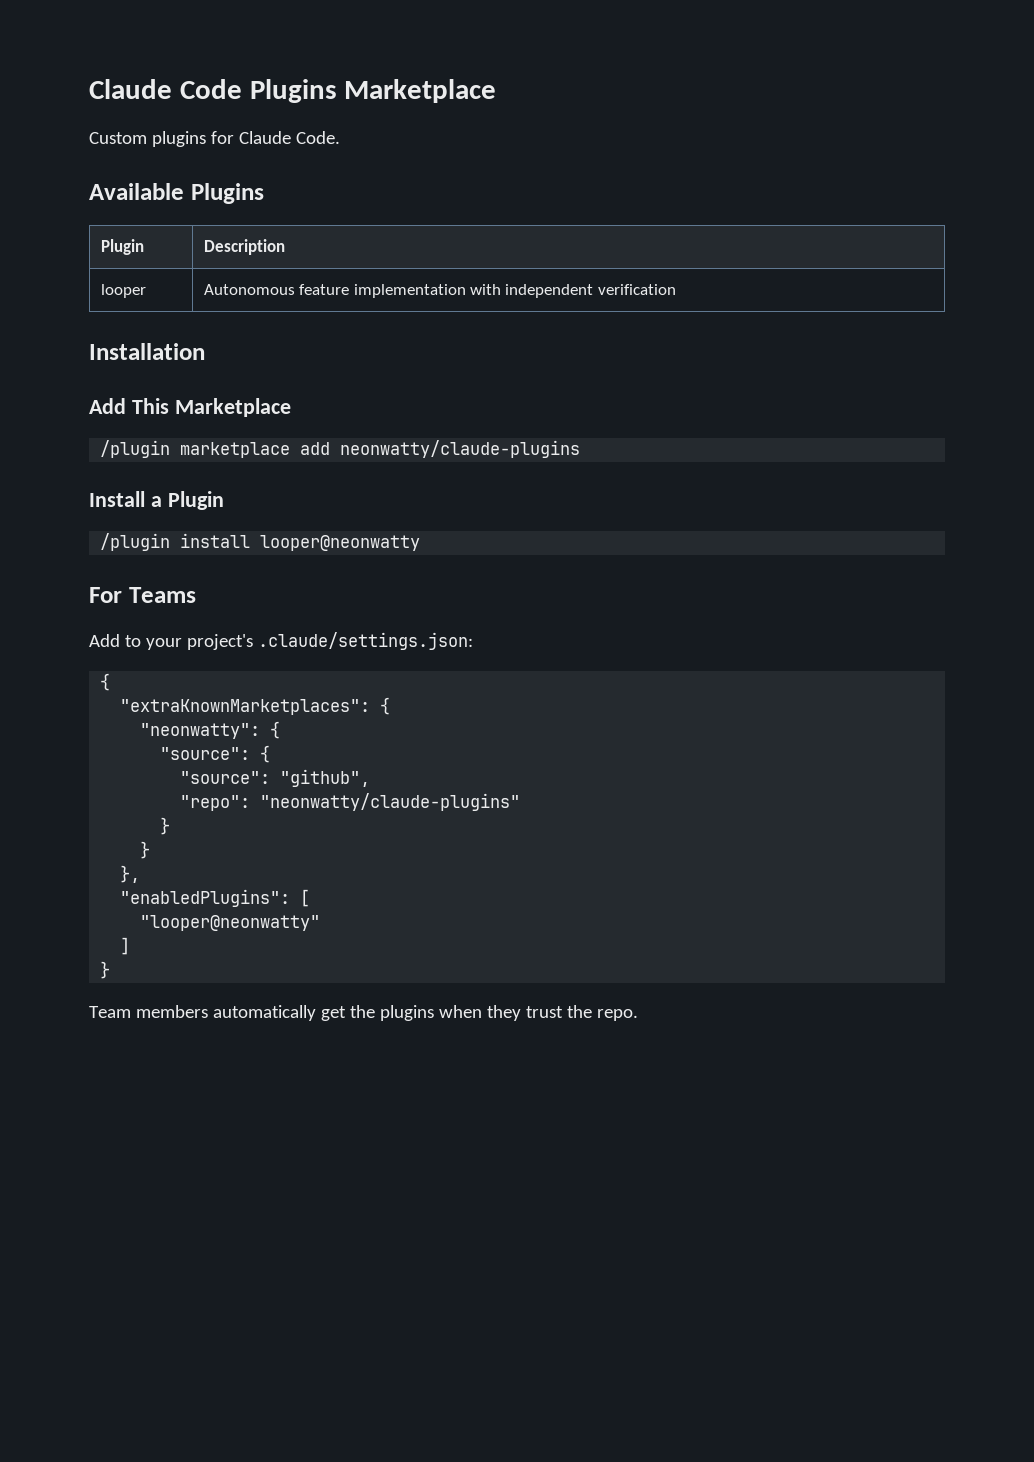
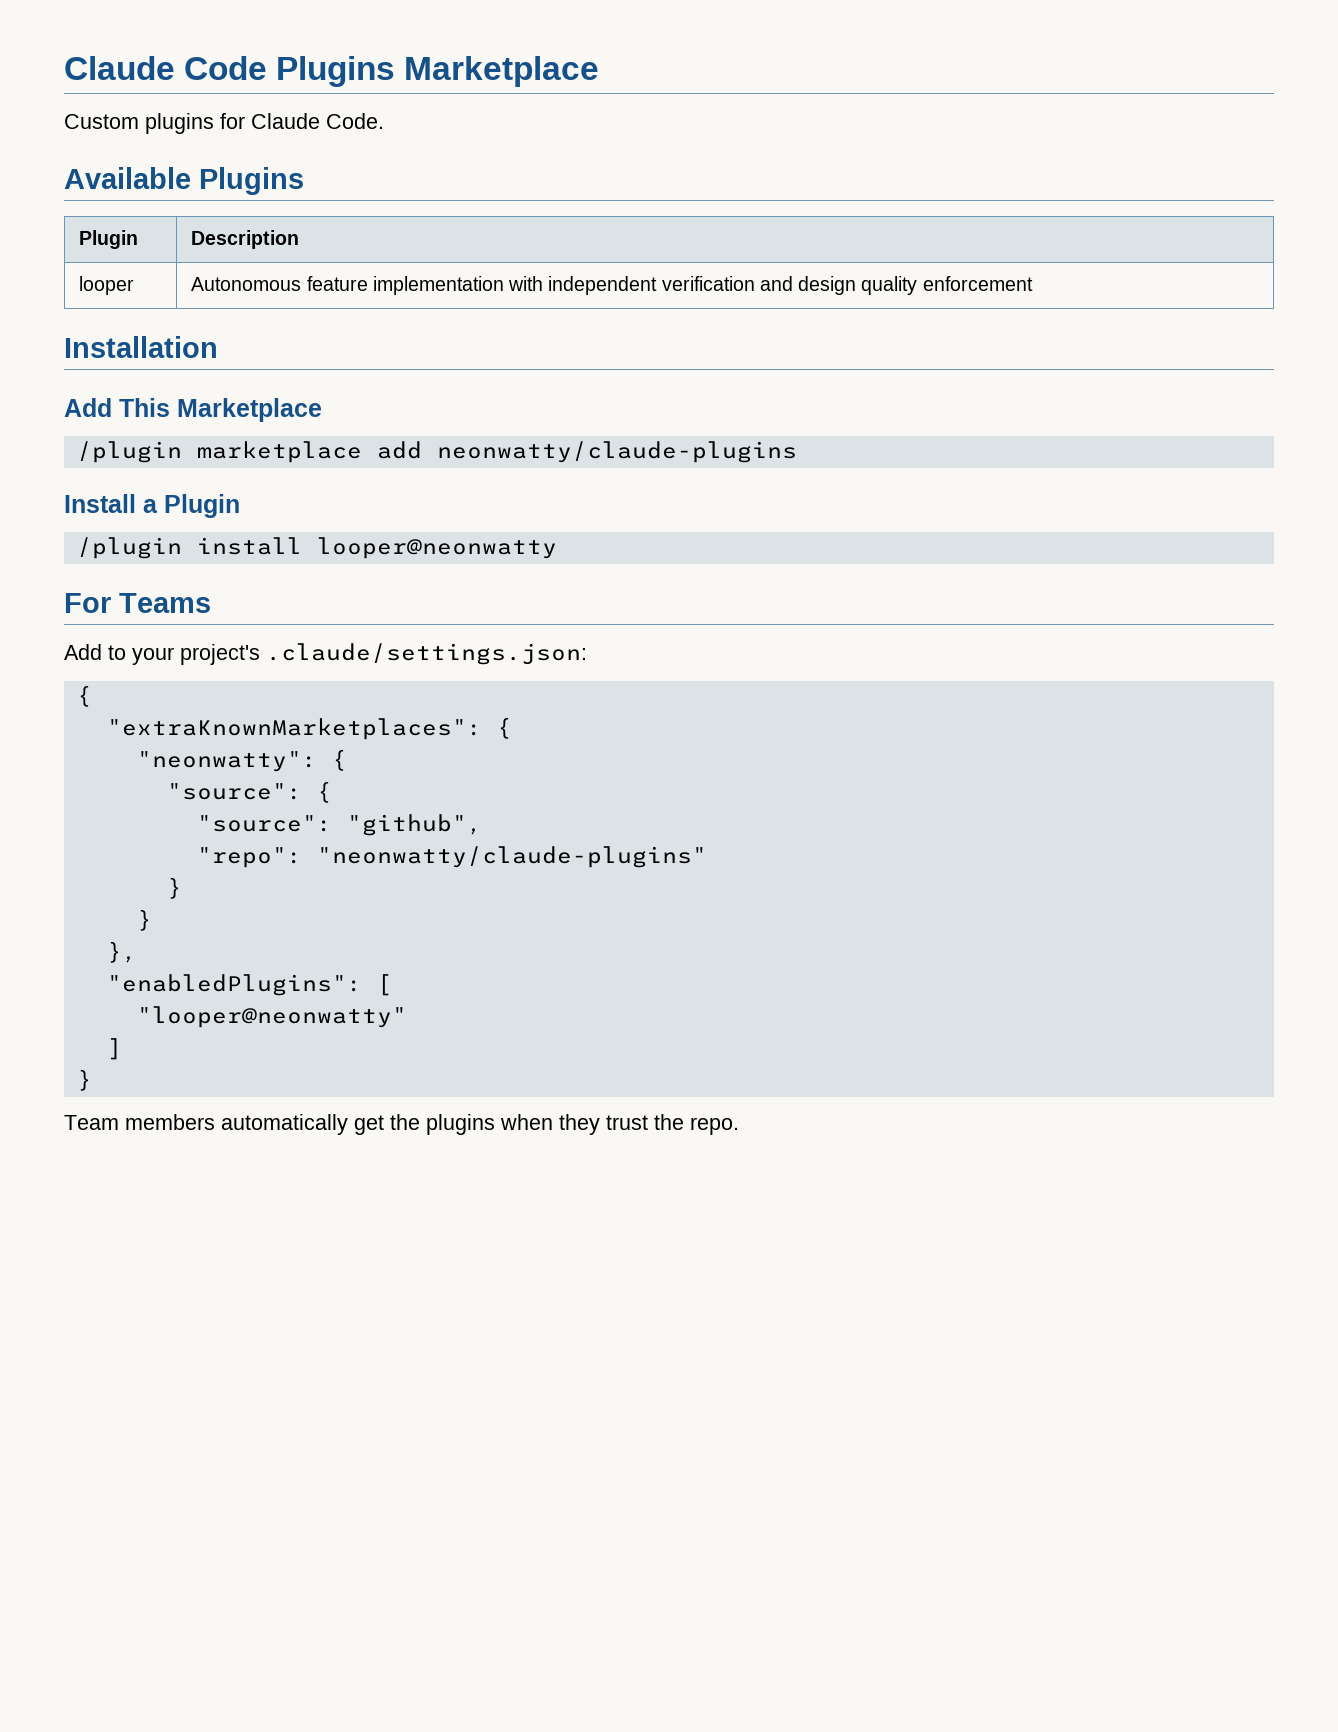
- looper | Autonomous feature implementation with independent verification
+ looper | Autonomous feature implementation with independent verification and design quality enforcement

